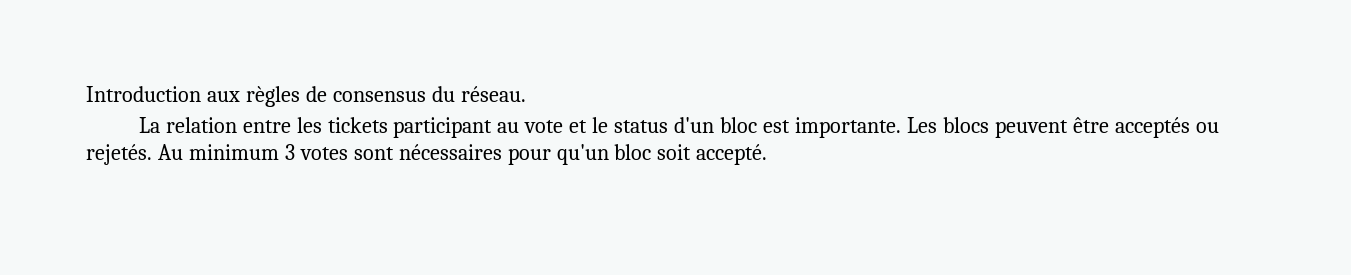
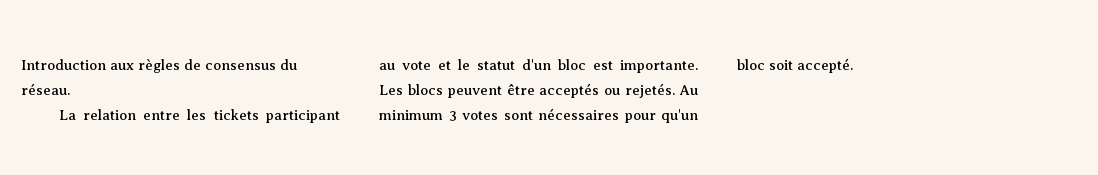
- La relation entre les tickets participant au vote et le status d'un bloc est importante.
+ La relation entre les tickets participant au vote et le statut d'un bloc est importante.

